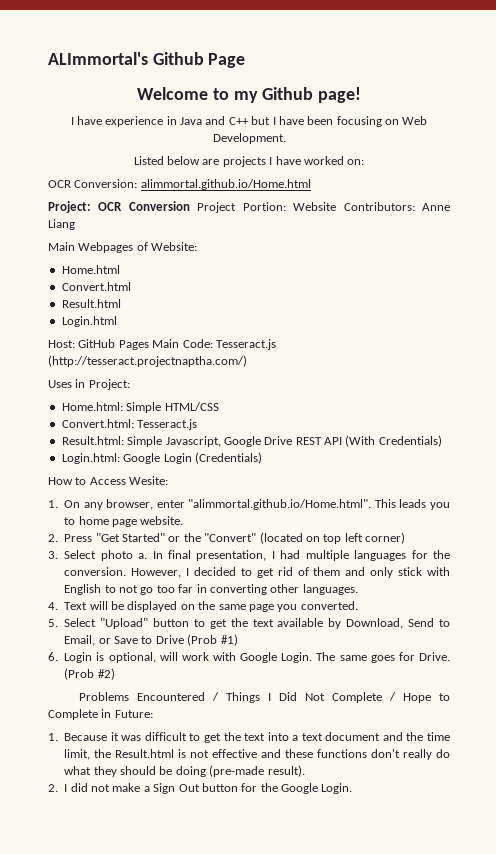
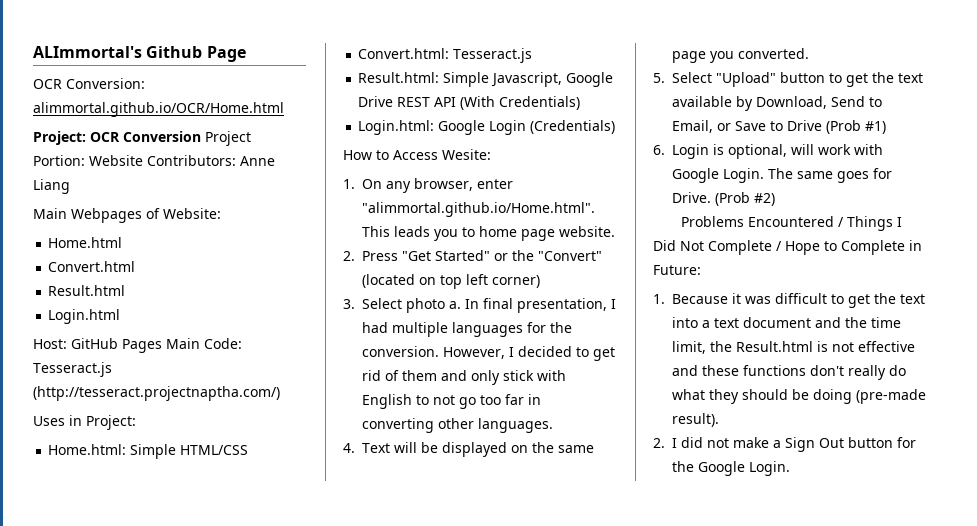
- Welcome to my Github page!
- I have experience in Java and C++ but I have been focusing on Web Development.
- Listed below are projects I have worked on:
- OCR Conversion: alimmortal.github.io/Home.html
+ OCR Conversion: alimmortal.github.io/OCR/Home.html

